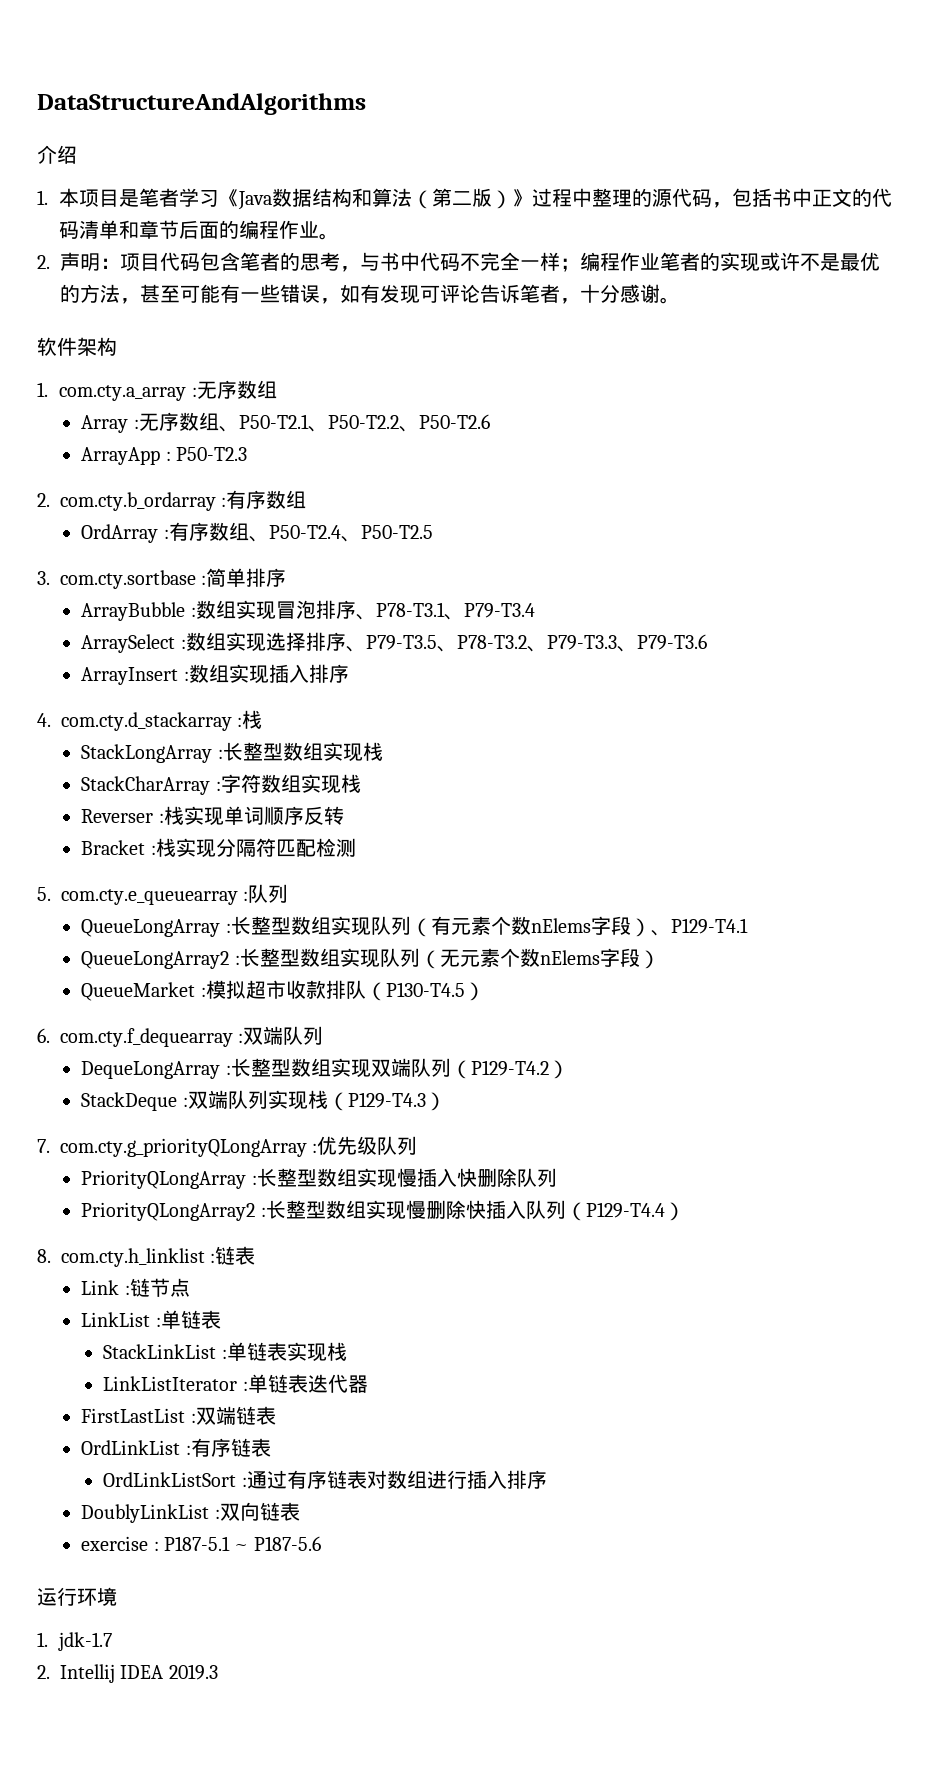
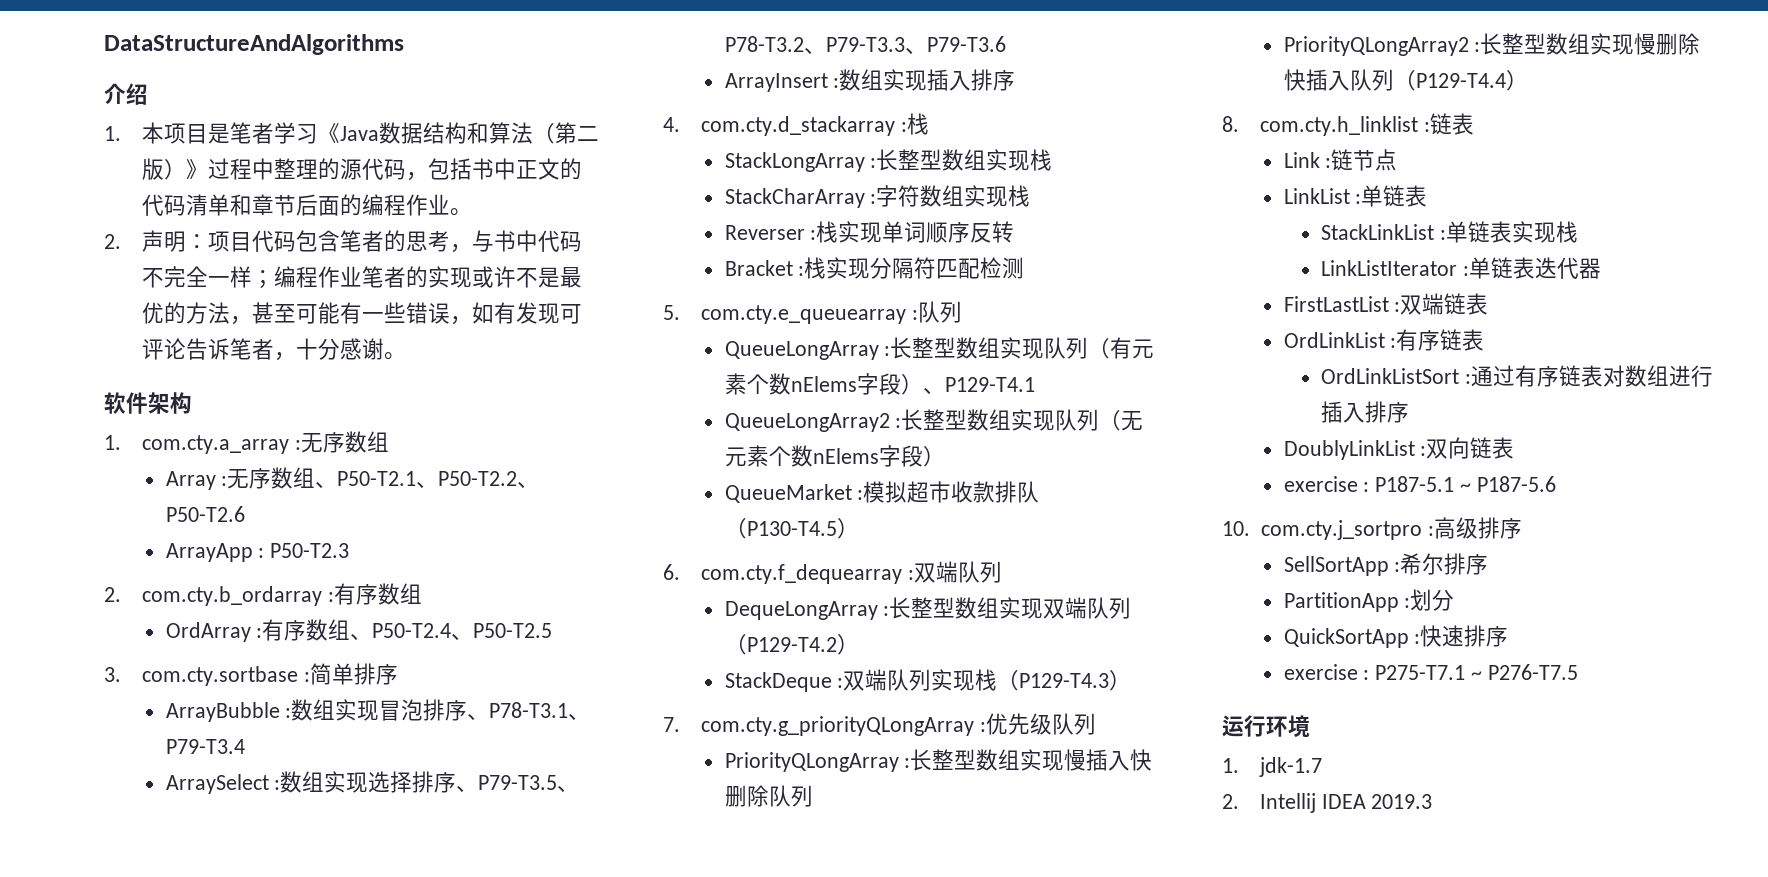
+ 10. com.cty.j_sortpro :高级排序
+ SellSortApp :希尔排序
+ PartitionApp :划分
+ QuickSortApp :快速排序
+ exercise : P275-T7.1 ~ P276-T7.5

